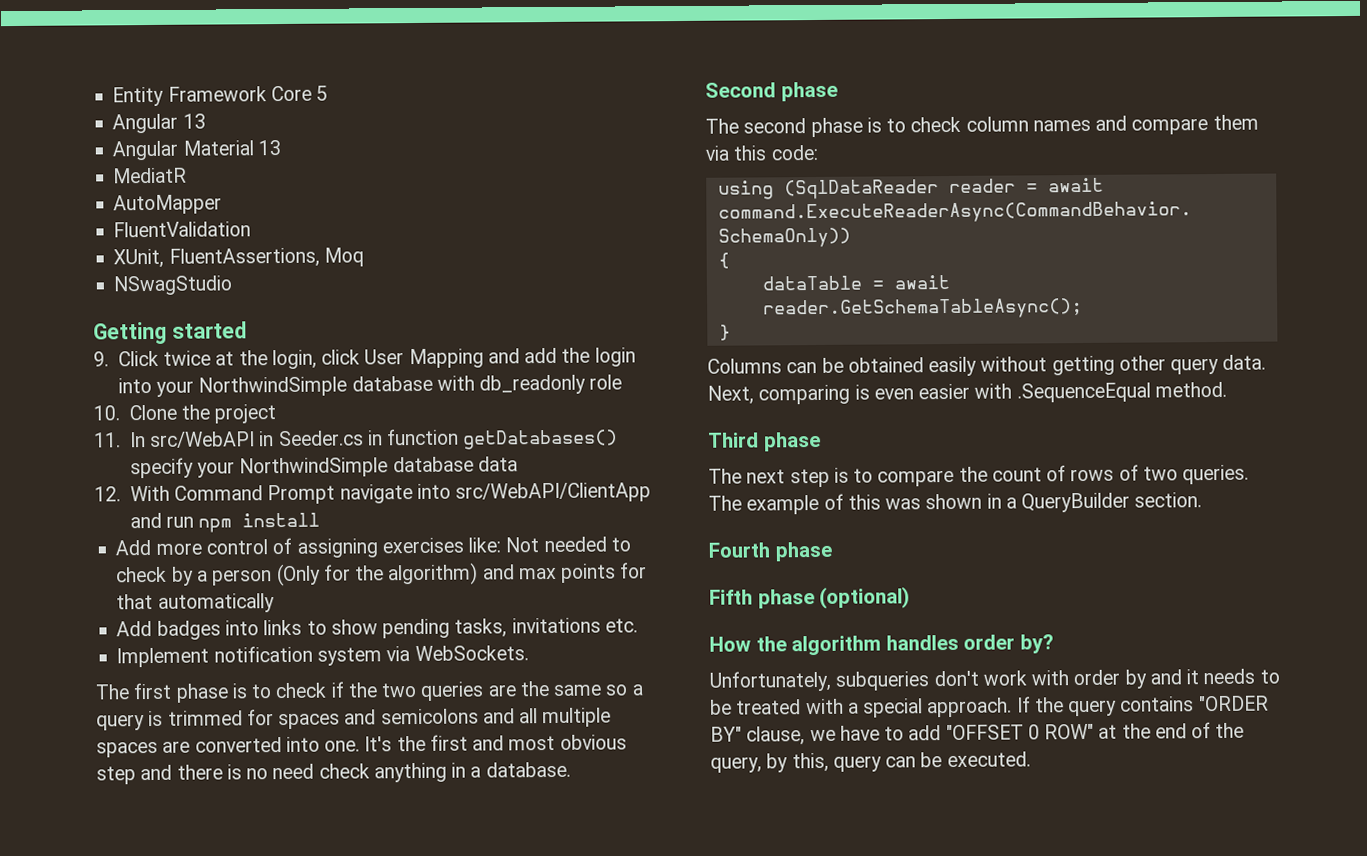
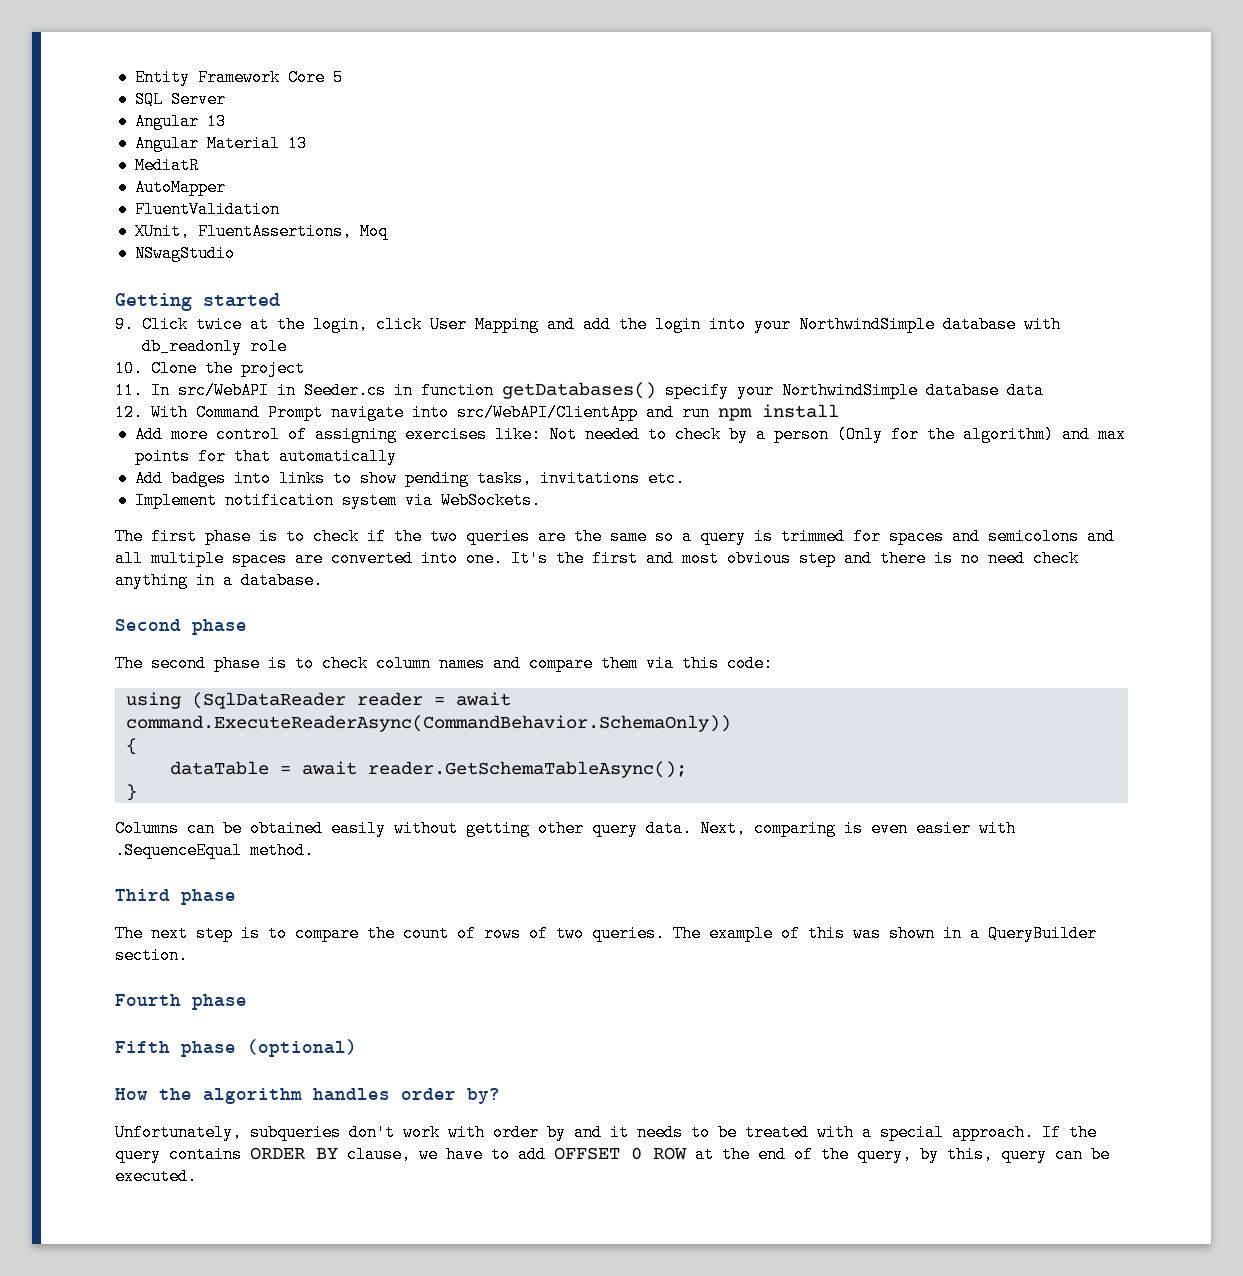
+ SQL Server
- If the query contains "ORDER BY" clause, we have to add "OFFSET 0 ROW" at the end of the query, by this, query can be executed.
+ If the query contains ORDER BY clause, we have to add OFFSET 0 ROW at the end of the query, by this, query can be executed.

